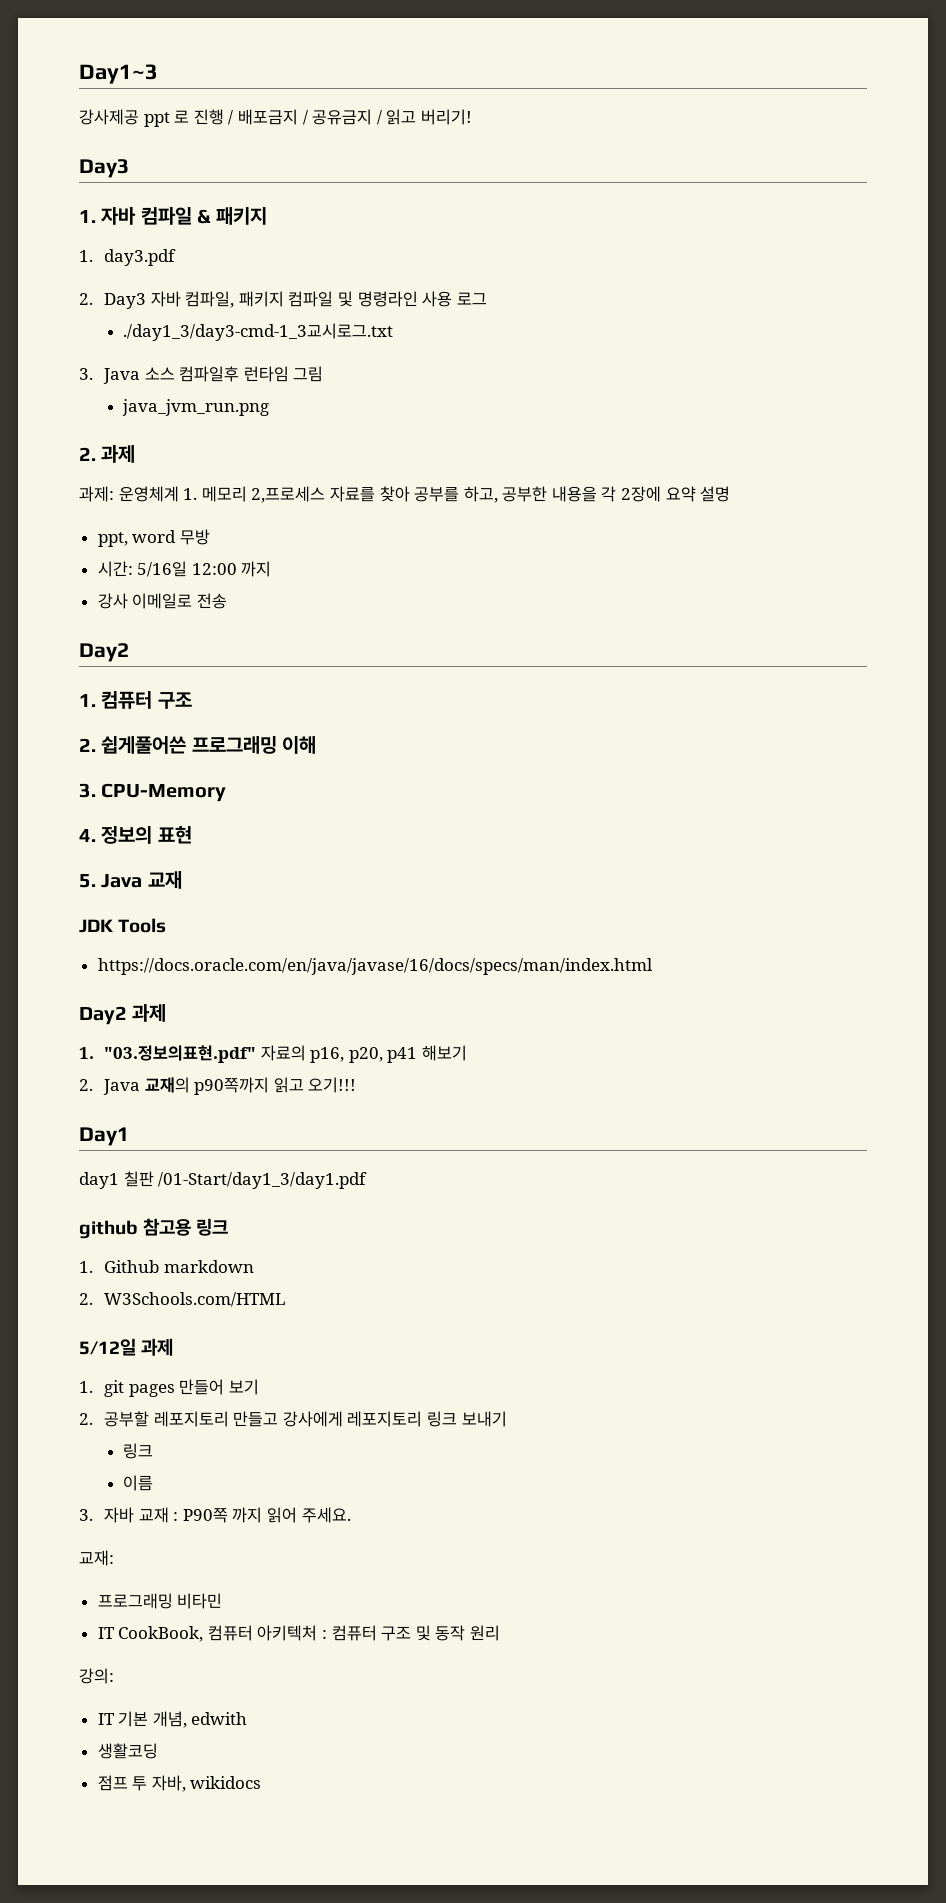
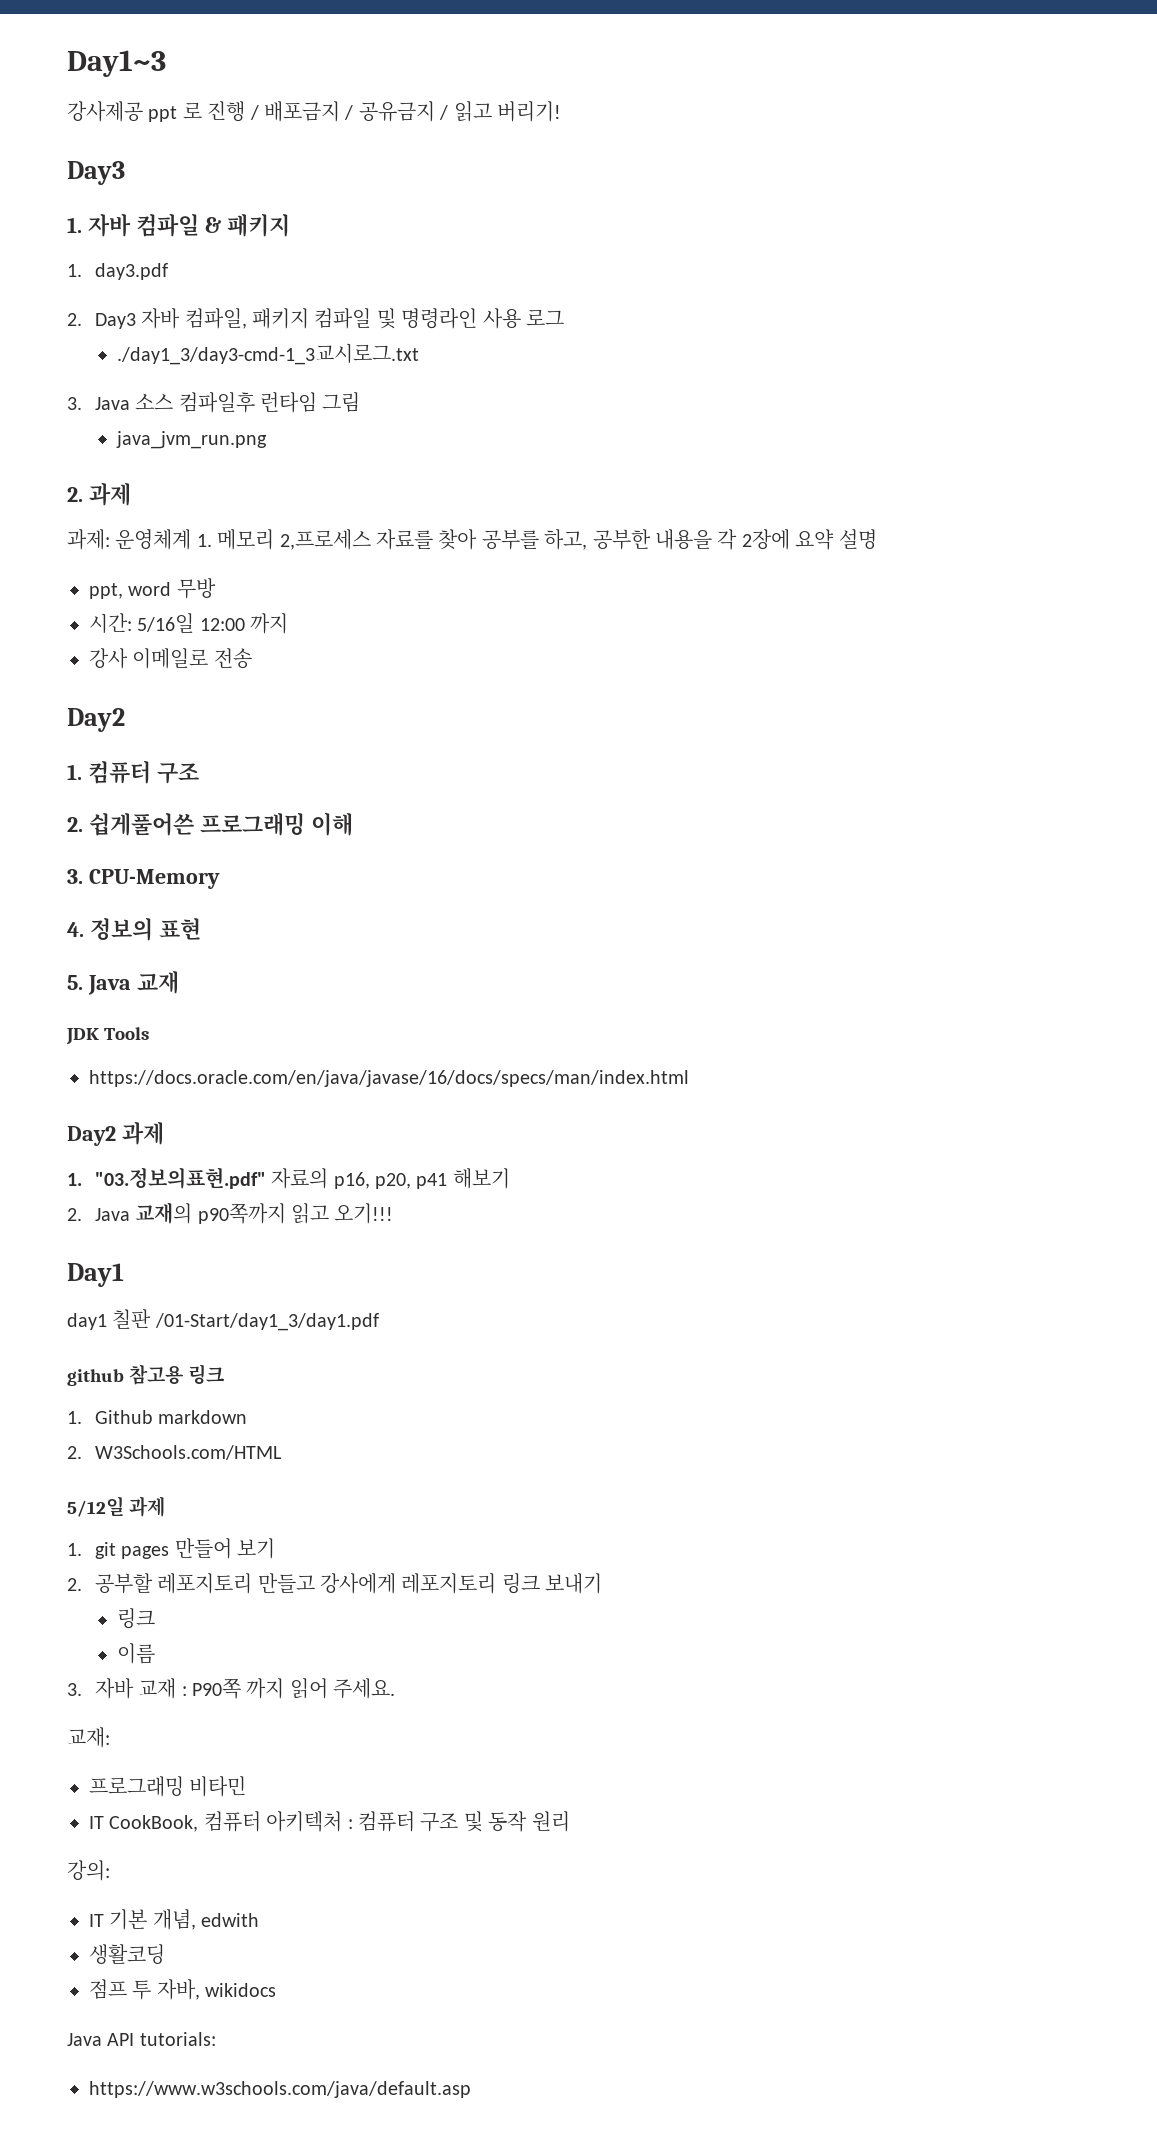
+ Java API tutorials:
+ https://www.w3schools.com/java/default.asp

